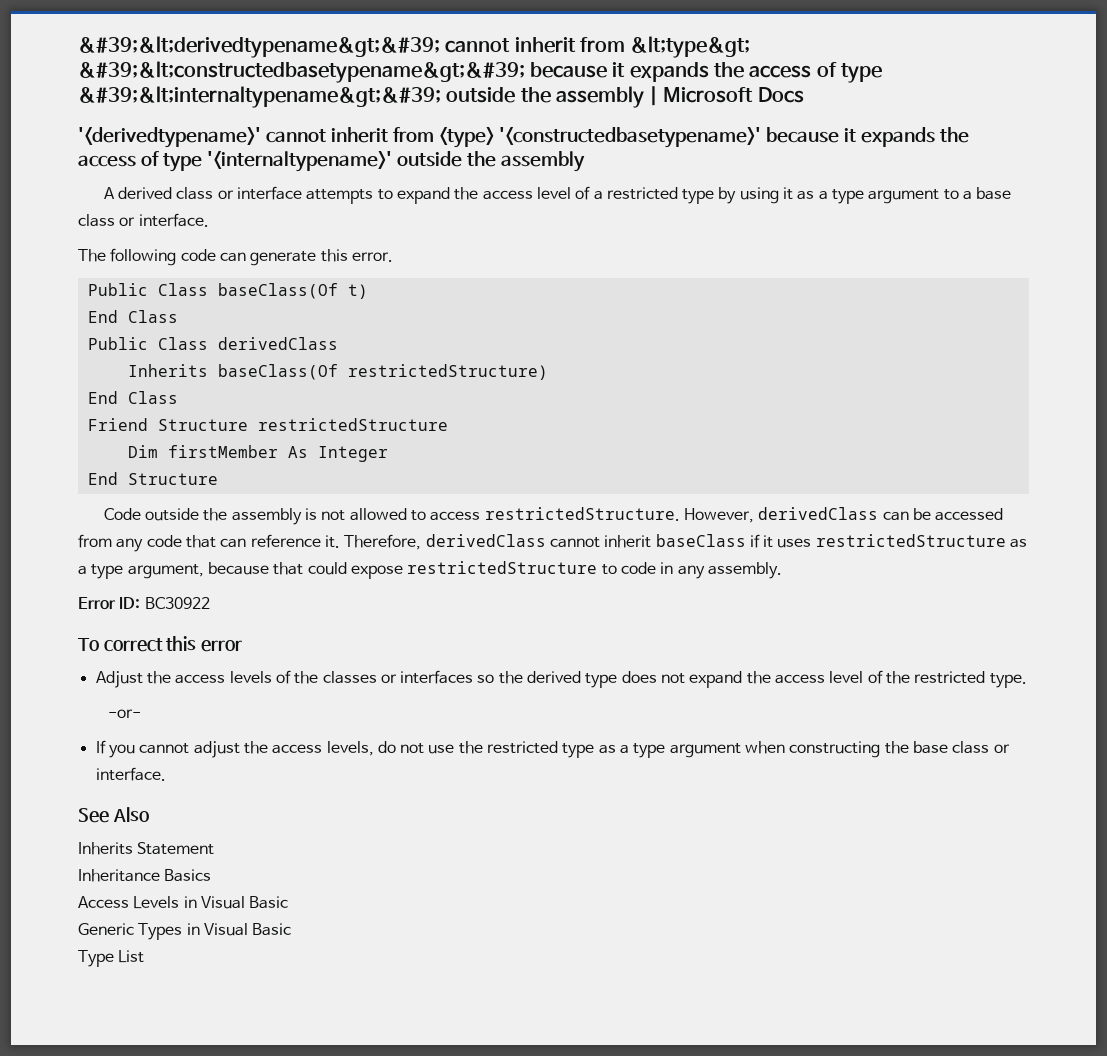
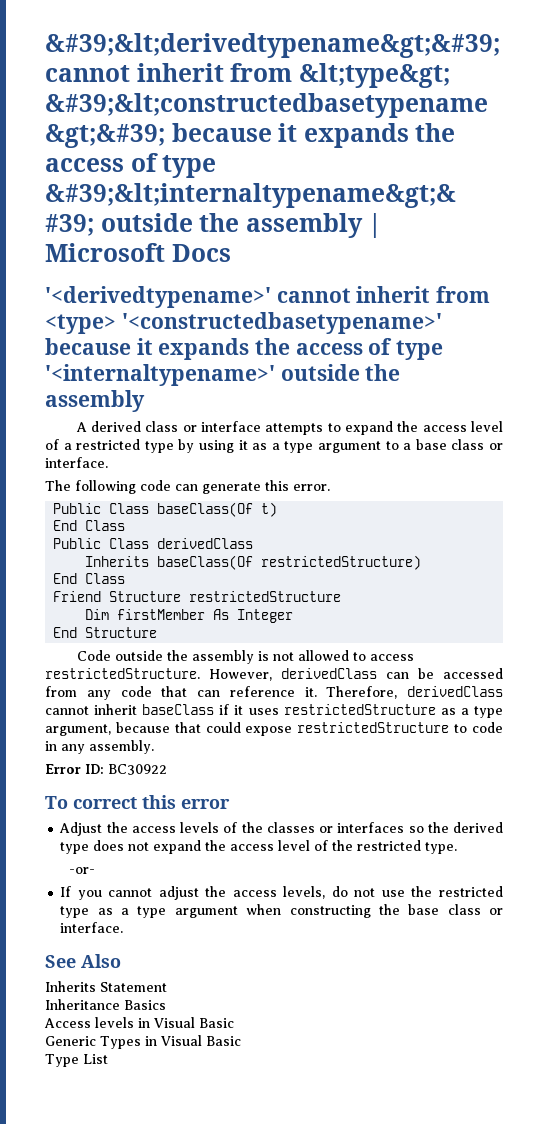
- Access Levels in Visual Basic
+ Access levels in Visual Basic

